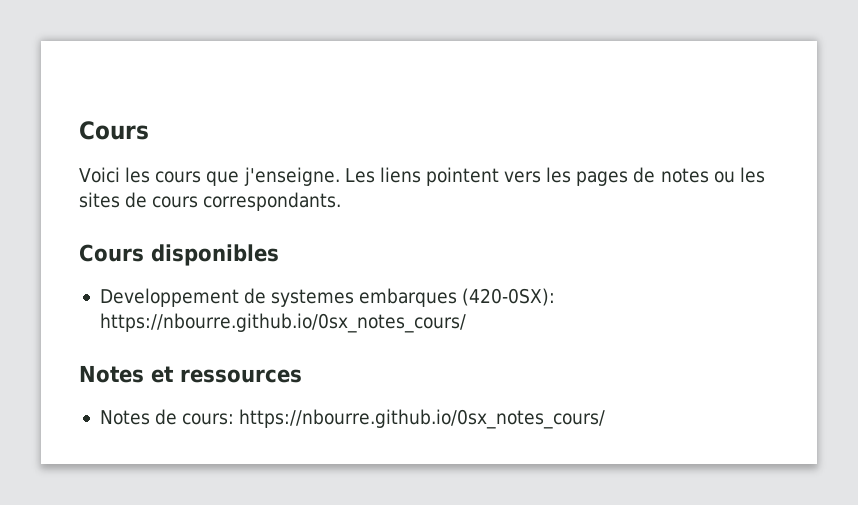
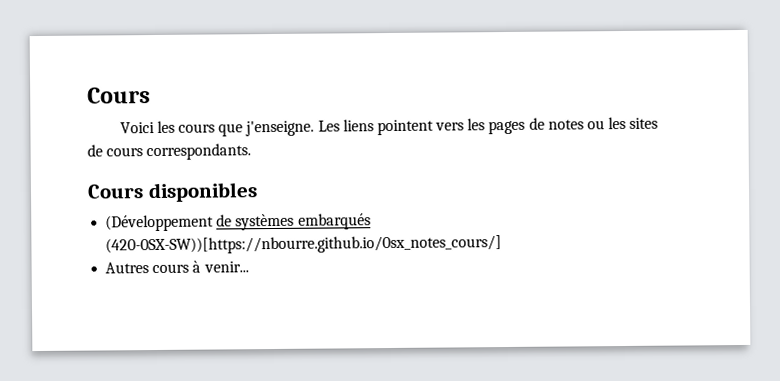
- Developpement de systemes embarques (420-0SX): https://nbourre.github.io/0sx_notes_cours/
- Notes et ressources
- Notes de cours: https://nbourre.github.io/0sx_notes_cours/
+ (Développement de systèmes embarqués (420-0SX-SW))[https://nbourre.github.io/0sx_notes_cours/]
+ Autres cours à venir...

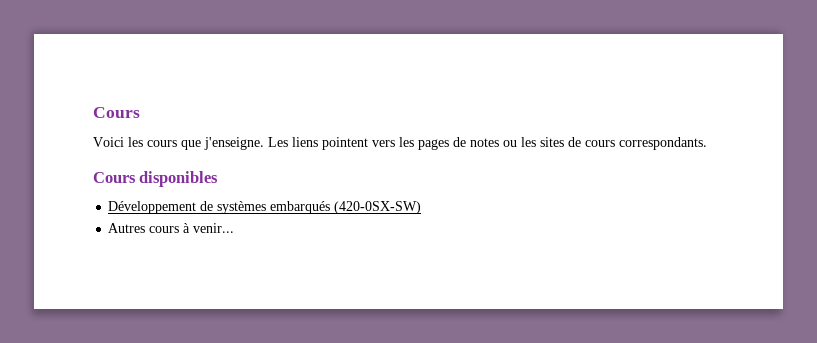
- (Développement de systèmes embarqués (420-0SX-SW))[https://nbourre.github.io/0sx_notes_cours/]
+ Développement de systèmes embarqués (420-0SX-SW)

